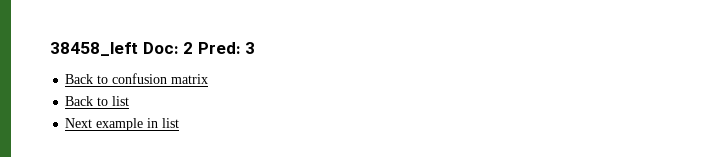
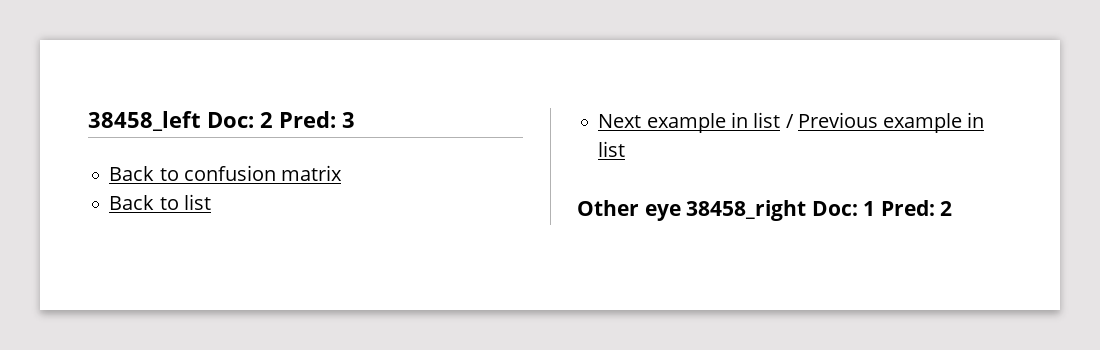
- Next example in list
+ Next example in list / Previous example in list
+ Other eye 38458_right Doc: 1 Pred: 2

